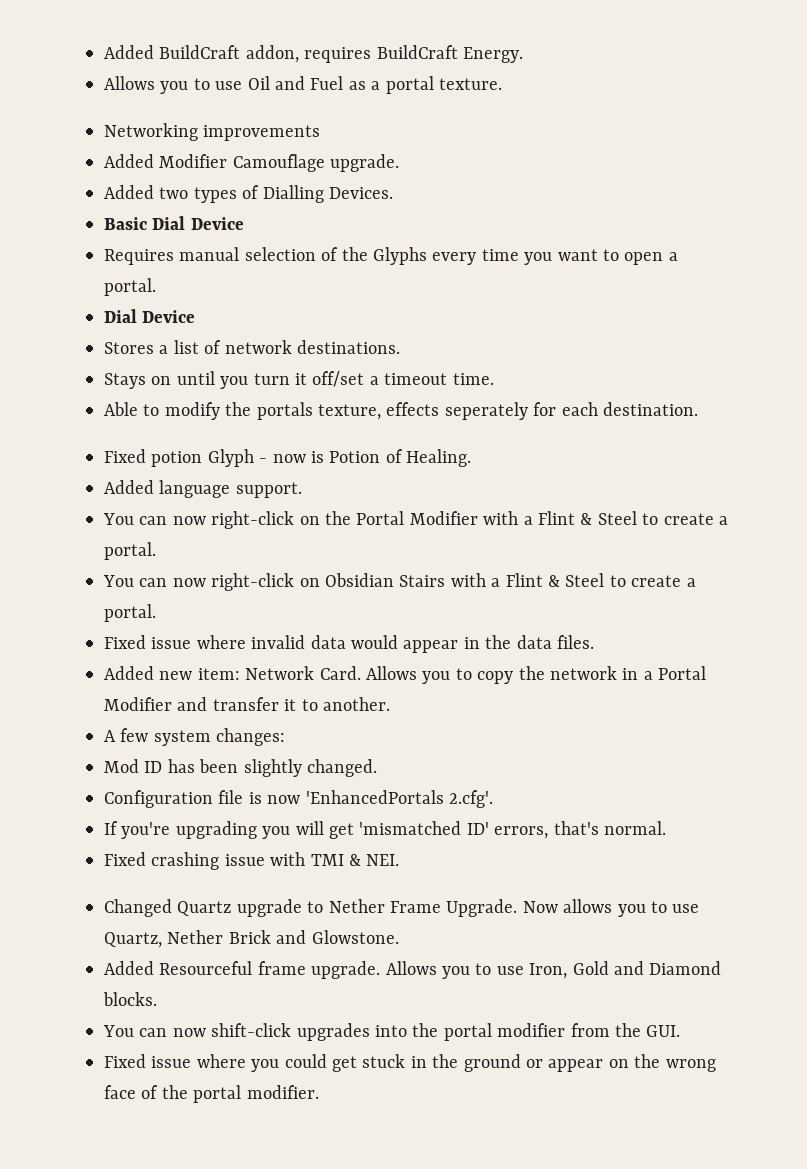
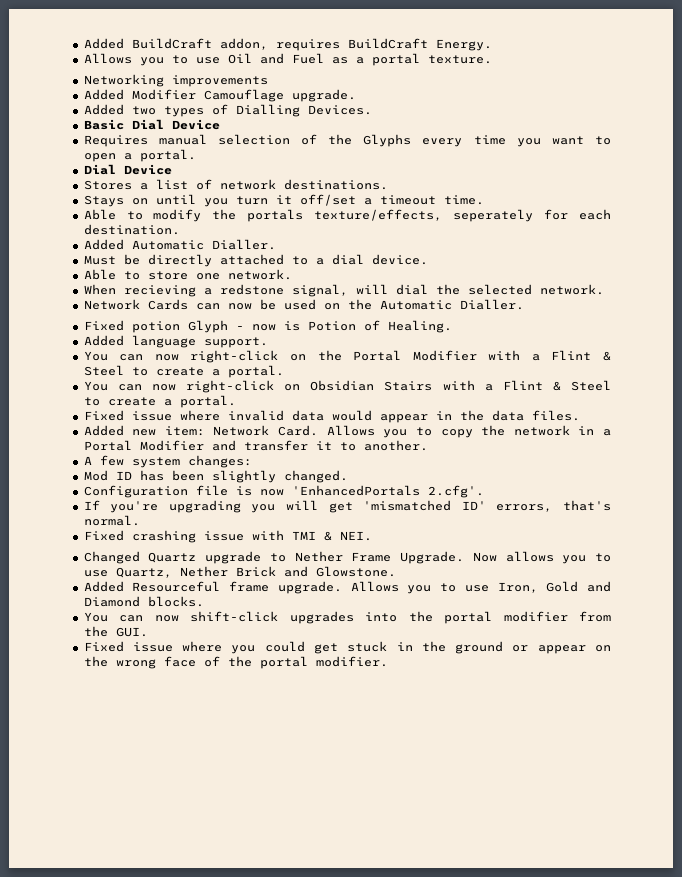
- Able to modify the portals texture, effects seperately for each destination.
+ Able to modify the portals texture/effects, seperately for each destination.
+ Added Automatic Dialler.
+ Must be directly attached to a dial device.
+ Able to store one network.
+ When recieving a redstone signal, will dial the selected network.
+ Network Cards can now be used on the Automatic Dialler.

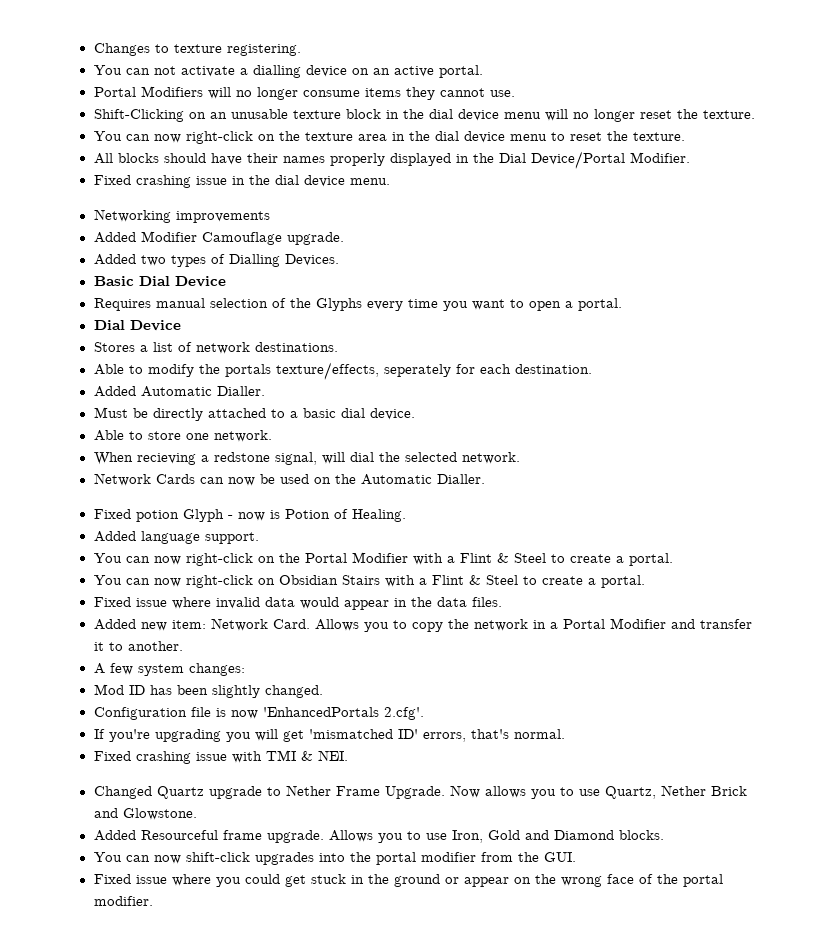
- Added BuildCraft addon, requires BuildCraft Energy.
- Allows you to use Oil and Fuel as a portal texture.
+ Changes to texture registering.
+ You can not activate a dialling device on an active portal.
+ Portal Modifiers will no longer consume items they cannot use.
+ Shift-Clicking on an unusable texture block in the dial device menu will no longer reset the texture.
+ You can now right-click on the texture area in the dial device menu to reset the texture.
+ All blocks should have their names properly displayed in the Dial Device/Portal Modifier.
+ Fixed crashing issue in the dial device menu.
- Stays on until you turn it off/set a timeout time.
- Must be directly attached to a dial device.
+ Must be directly attached to a basic dial device.

